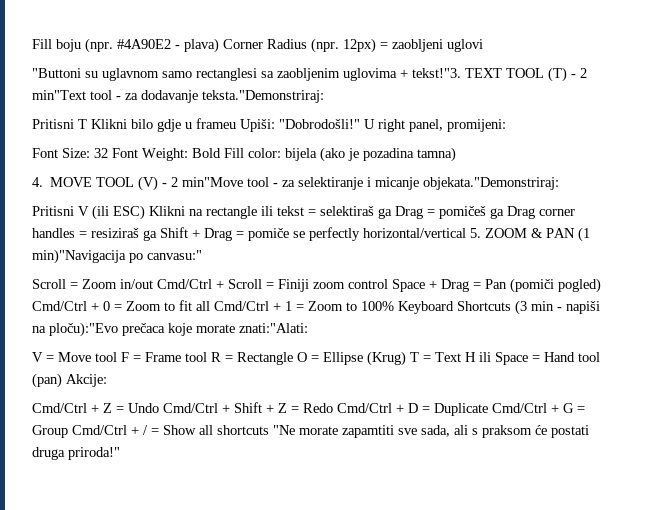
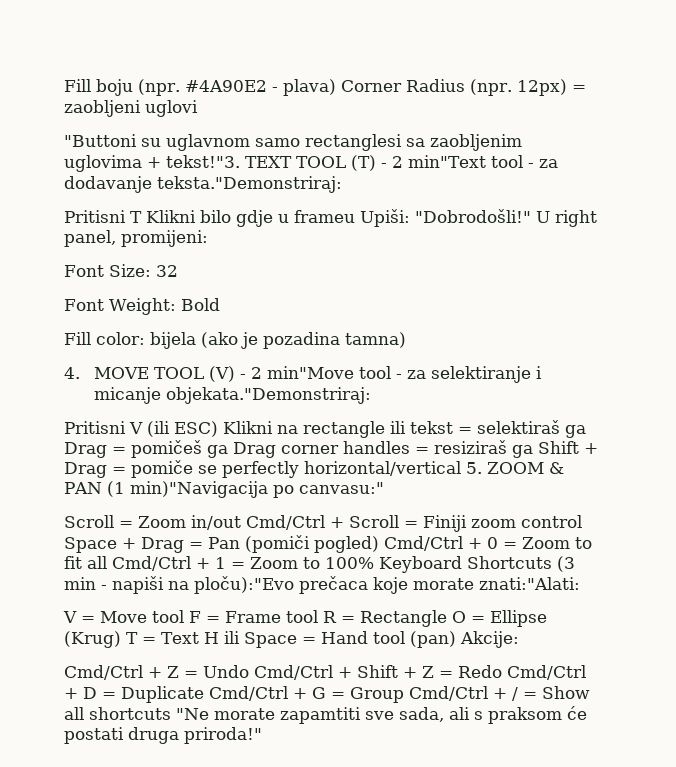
- Font Size: 32 Font Weight: Bold Fill color: bijela (ako je pozadina tamna)
+ Font Size: 32
+ Font Weight: Bold
+ Fill color: bijela (ako je pozadina tamna)

